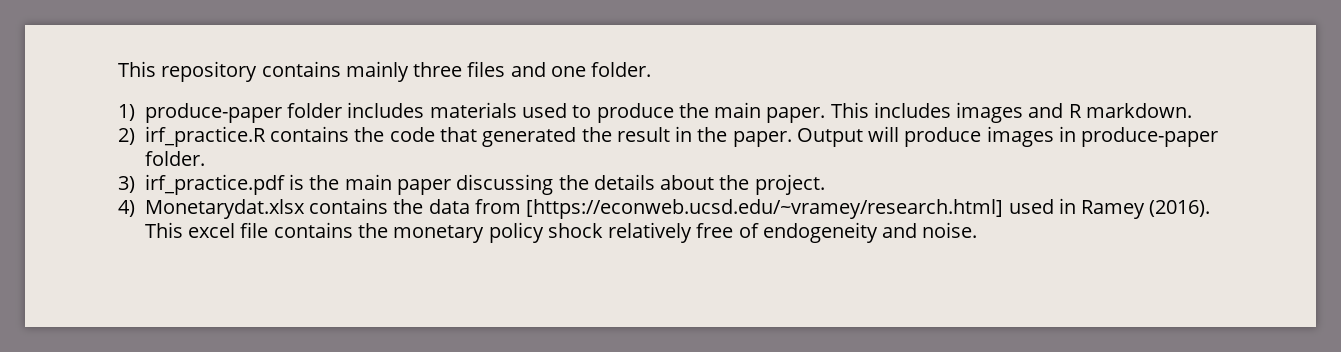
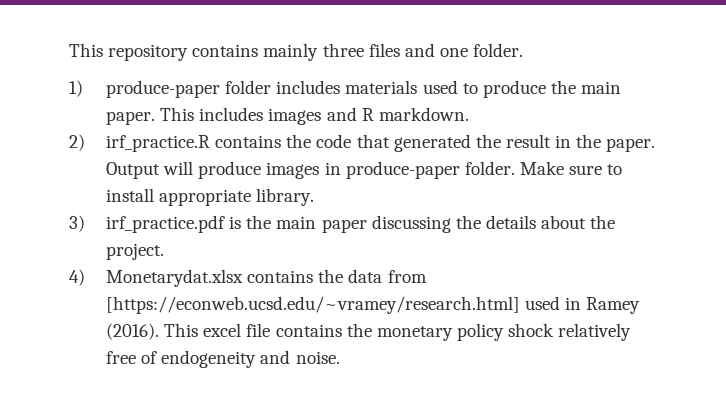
+ Make sure to install appropriate library.

